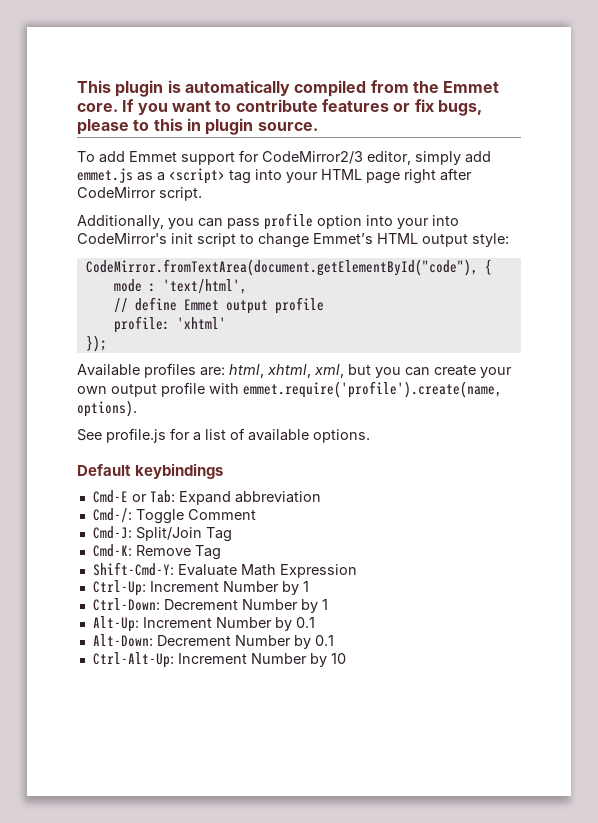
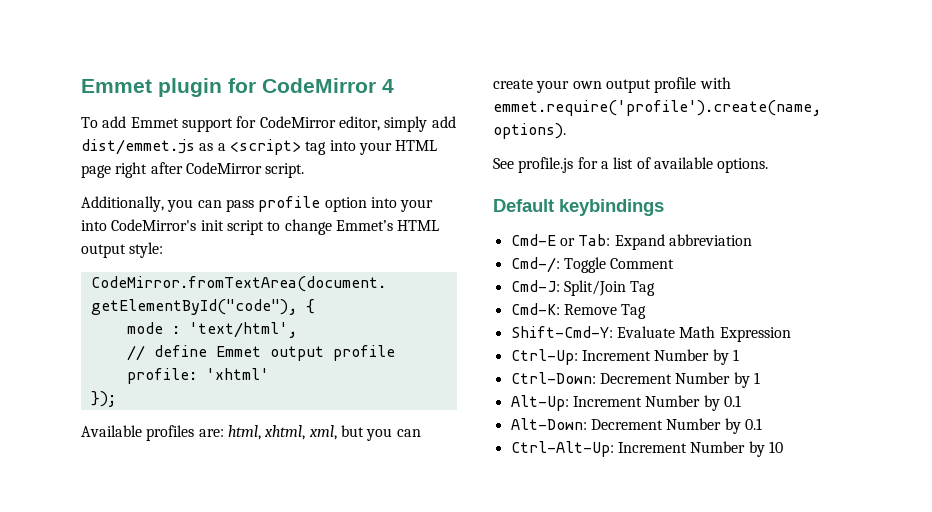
- This plugin is automatically compiled from the Emmet core. If you want to contribute features or fix bugs, please to this in plugin source.
+ Emmet plugin for CodeMirror 4
- To add Emmet support for CodeMirror2/3 editor, simply add emmet.js as a <script> tag into your HTML page right after CodeMirror script.
+ To add Emmet support for CodeMirror editor, simply add dist/emmet.js as a <script> tag into your HTML page right after CodeMirror script.

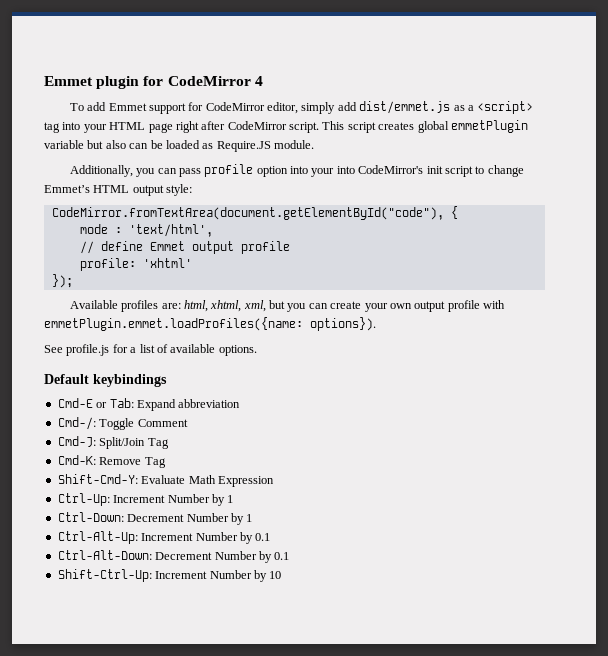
+ This script creates global emmetPlugin variable but also can be loaded as Require.JS module.
- Available profiles are: html, xhtml, xml, but you can create your own output profile with emmet.require('profile').create(name, options).
+ Available profiles are: html, xhtml, xml, but you can create your own output profile with emmetPlugin.emmet.loadProfiles({name: options}).
- Alt-Up: Increment Number by 0.1
+ Ctrl-Alt-Up: Increment Number by 0.1
- Alt-Down: Decrement Number by 0.1
+ Ctrl-Alt-Down: Decrement Number by 0.1
- Ctrl-Alt-Up: Increment Number by 10
+ Shift-Ctrl-Up: Increment Number by 10

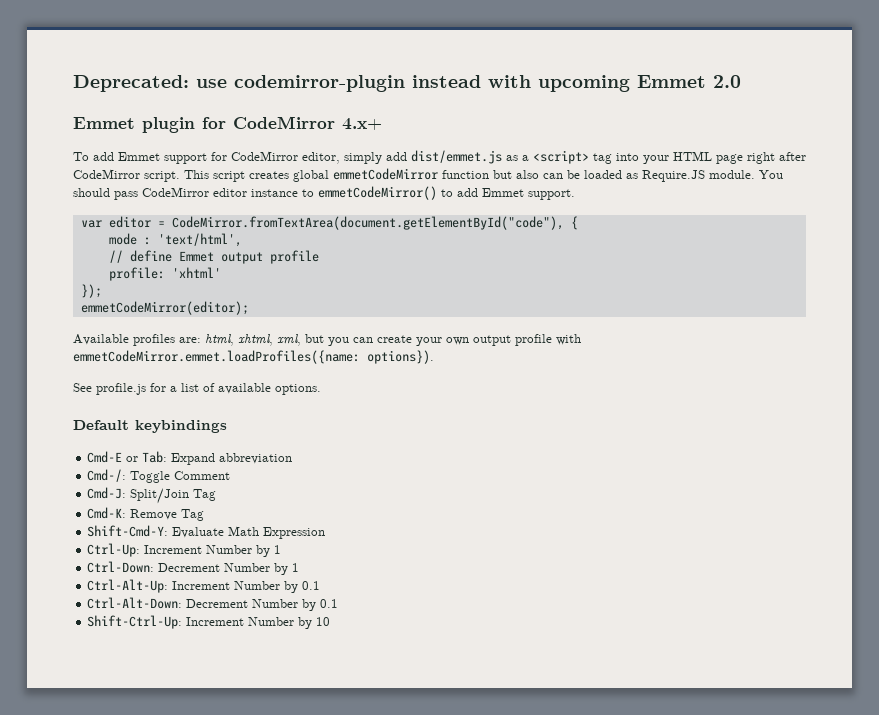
+ Deprecated: use codemirror-plugin instead with upcoming Emmet 2.0
- Emmet plugin for CodeMirror 4
+ Emmet plugin for CodeMirror 4.x+
- This script creates global emmetPlugin variable but also can be loaded as Require.JS module.
- Additionally, you can pass profile option into your into CodeMirror's init script to change Emmet’s HTML output style:
- CodeMirror.fromTextArea(document.getElementById("code"), {
+ This script creates global emmetCodeMirror function but also can be loaded as Require.JS module. You should pass CodeMirror editor instance to emmetCodeMirror() to add Emmet support.
+ var editor = CodeMirror.fromTextArea(document.getElementById("code"), {
+ emmetCodeMirror(editor);
- Available profiles are: html, xhtml, xml, but you can create your own output profile with emmetPlugin.emmet.loadProfiles({name: options}).
+ Available profiles are: html, xhtml, xml, but you can create your own output profile with emmetCodeMirror.emmet.loadProfiles({name: options}).

